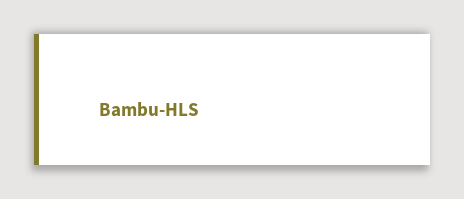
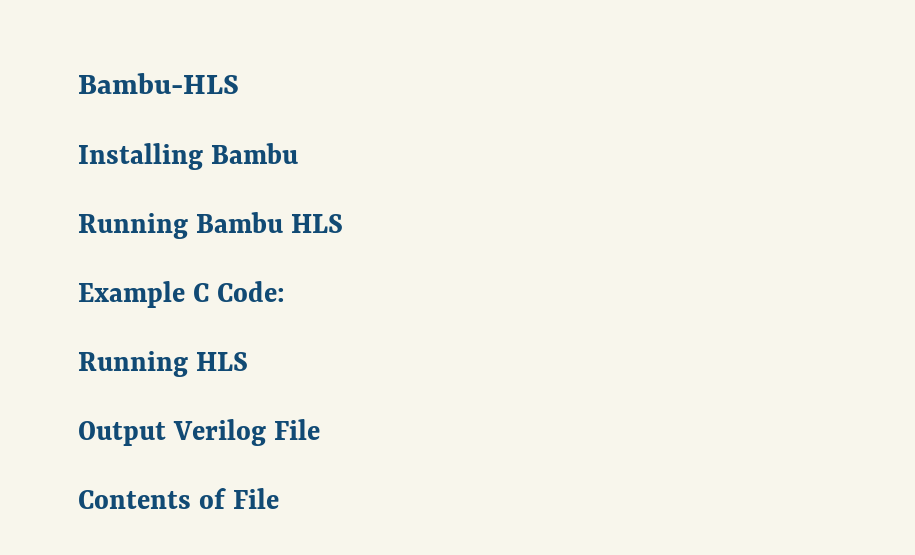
+ Installing Bambu
+ Running Bambu HLS
+ Example C Code:
+ Running HLS
+ Output Verilog File
+ Contents of File

